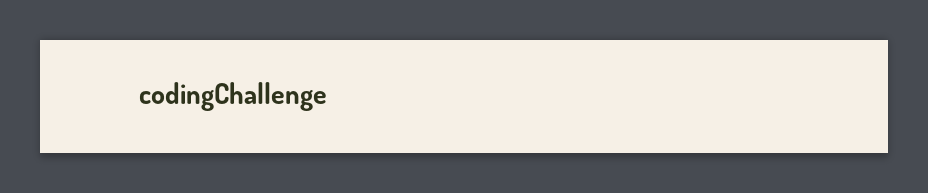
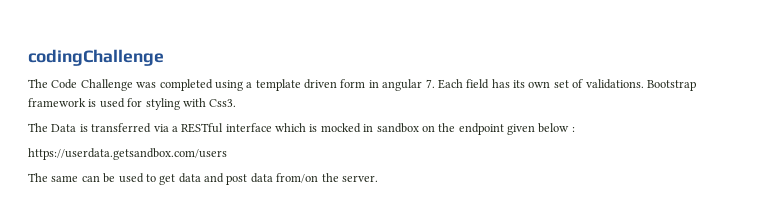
+ The Code Challenge was completed using a template driven form in angular 7. Each field has its own set of validations. Bootstrap framework is used for styling with Css3.
+ The Data is transferred via a RESTful interface which is mocked in sandbox on the endpoint given below :
+ https://userdata.getsandbox.com/users
+ The same can be used to get data and post data from/on the server.

